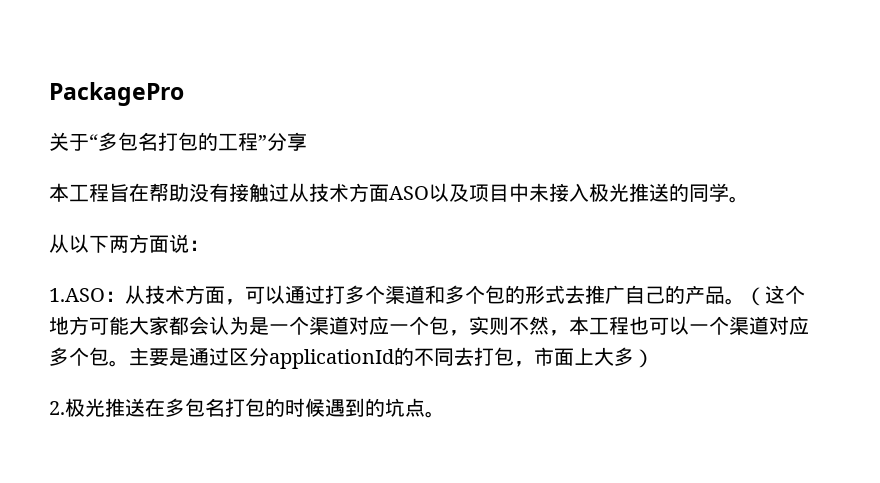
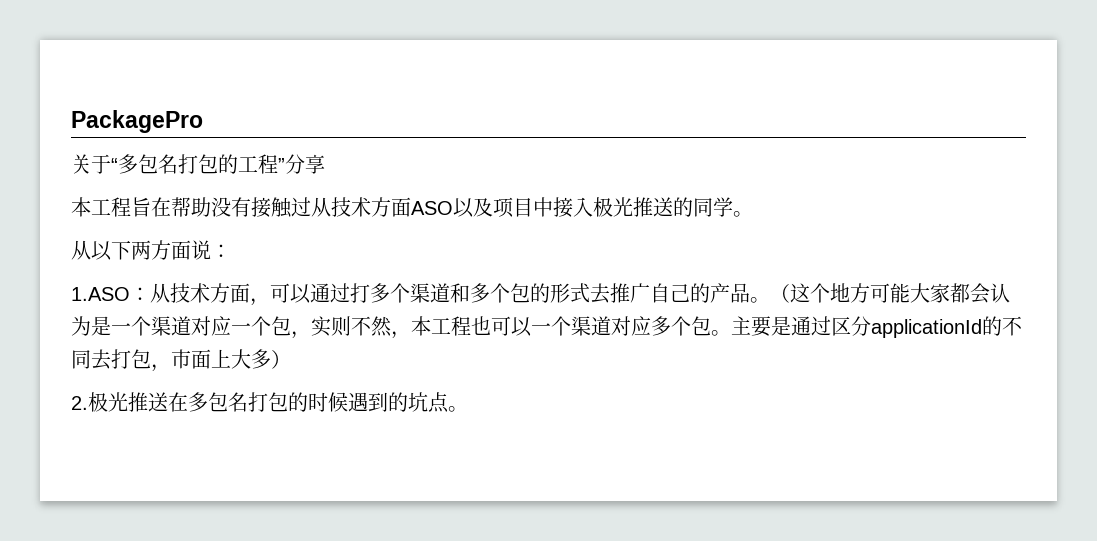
- 本工程旨在帮助没有接触过从技术方面ASO以及项目中未接入极光推送的同学。
+ 本工程旨在帮助没有接触过从技术方面ASO以及项目中接入极光推送的同学。

